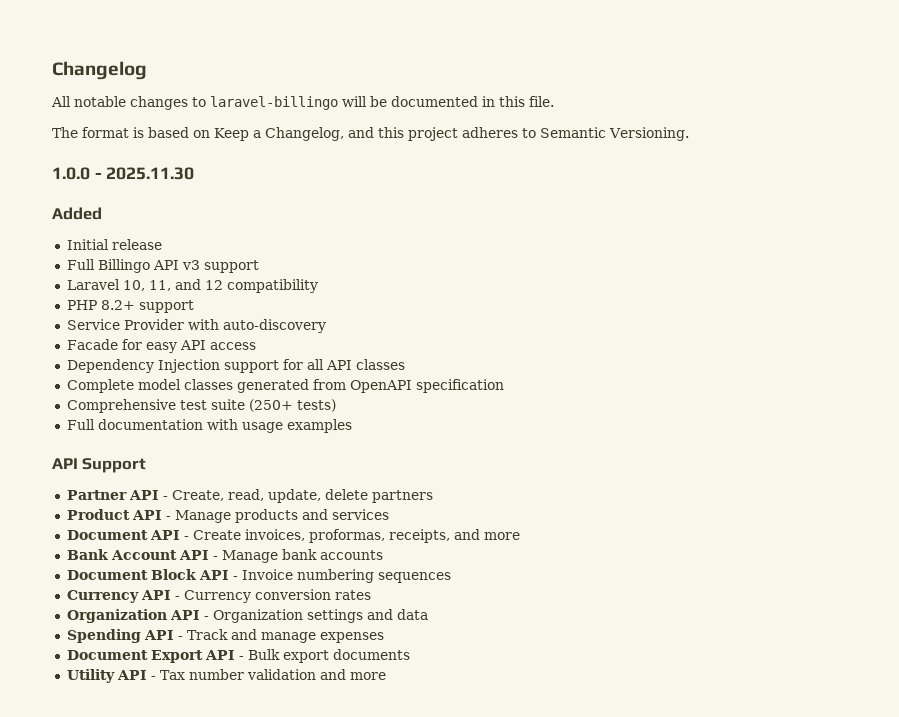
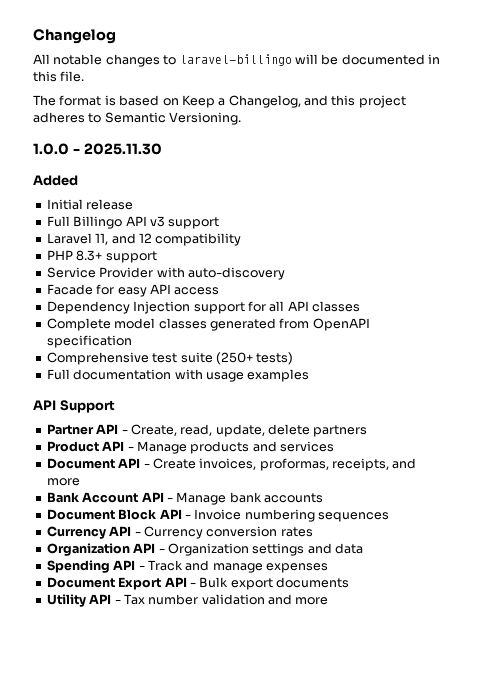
- Laravel 10, 11, and 12 compatibility
+ Laravel 11, and 12 compatibility
- PHP 8.2+ support
+ PHP 8.3+ support

